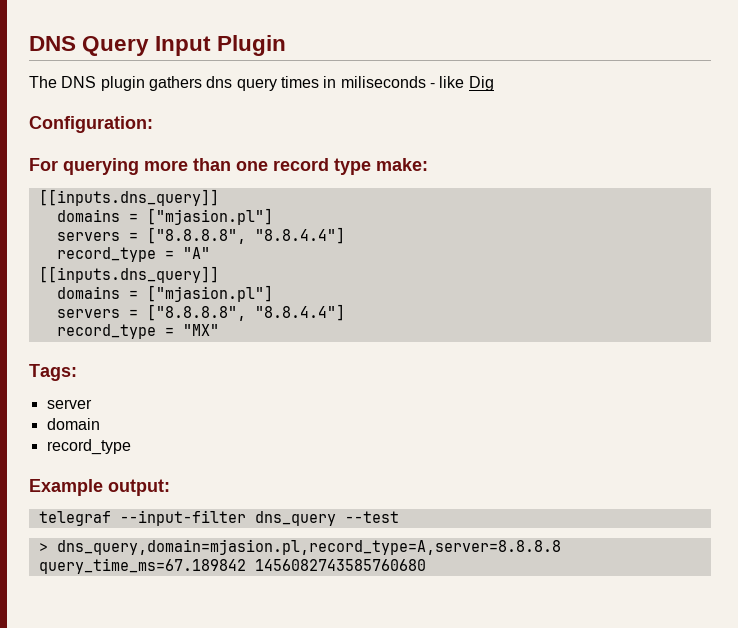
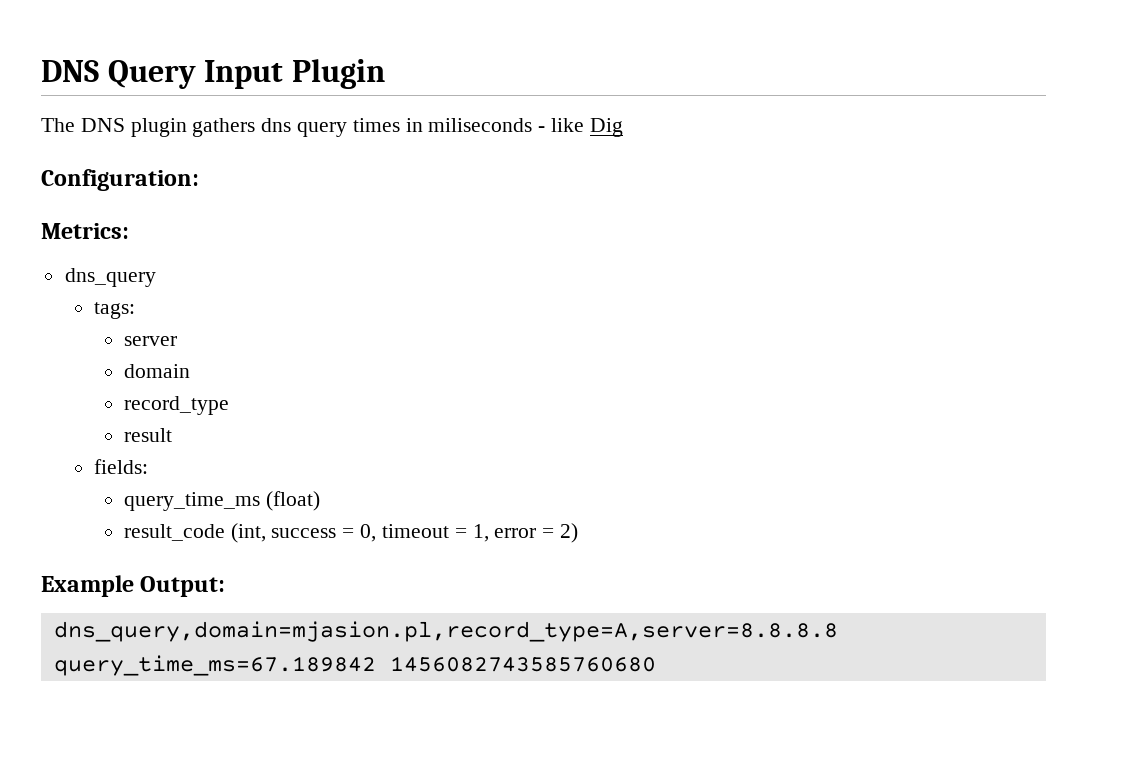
- For querying more than one record type make:
- [[inputs.dns_query]]
- domains = ["mjasion.pl"]
- servers = ["8.8.8.8", "8.8.4.4"]
- record_type = "A"
- [[inputs.dns_query]]
- domains = ["mjasion.pl"]
- servers = ["8.8.8.8", "8.8.4.4"]
- record_type = "MX"
- Tags:
+ Metrics:
+ dns_query
+ tags:
  server
  domain
  record_type
- Example output:
- telegraf --input-filter dns_query --test
- > dns_query,domain=mjasion.pl,record_type=A,server=8.8.8.8 query_time_ms=67.189842 1456082743585760680
+ result
+ fields:
+ query_time_ms (float)
+ result_code (int, success = 0, timeout = 1, error = 2)
+ Example Output:
+ dns_query,domain=mjasion.pl,record_type=A,server=8.8.8.8 query_time_ms=67.189842 1456082743585760680

